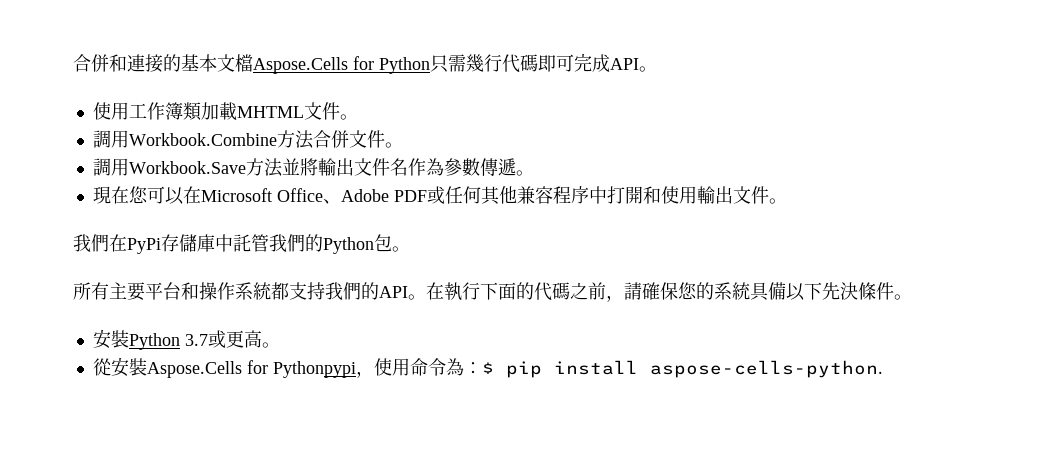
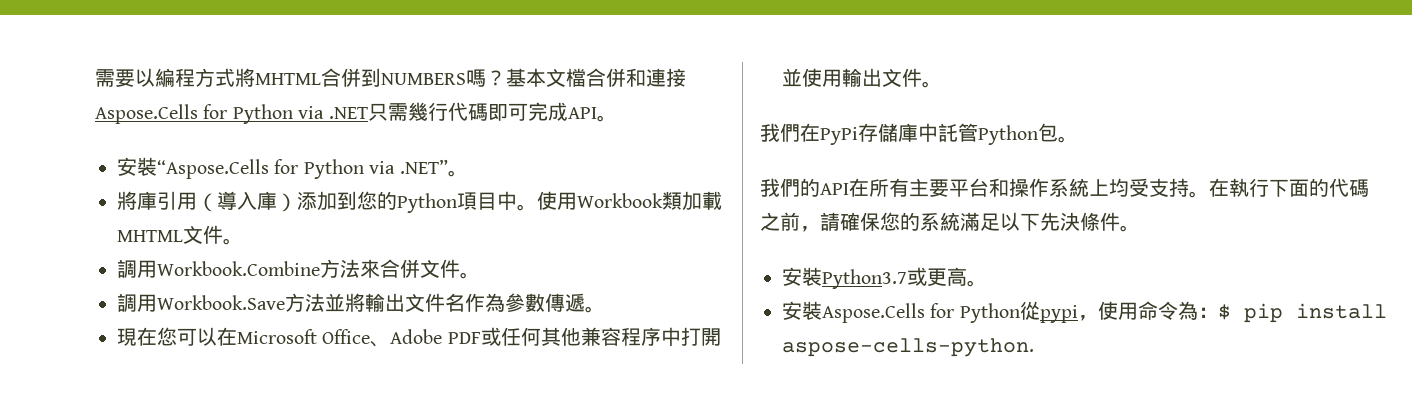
- 合併和連接的基本文檔Aspose.Cells for Python只需幾行代碼即可完成API。
+ 需要以編程方式將MHTML合併到NUMBERS嗎？基本文檔合併和連接Aspose.Cells for Python via .NET只需幾行代碼即可完成API。
- 使用工作簿類加載MHTML文件。
+ 安裝“Aspose.Cells for Python via .NET”。
+ 將庫引用（導入庫）添加到您的Python項目中。使用Workbook類加載MHTML文件。
- 調用Workbook.Combine方法合併文件。
+ 調用Workbook.Combine方法來合併文件。
- 現在您可以在Microsoft Office、Adobe PDF或任何其他兼容程序中打開和使用輸出文件。
+ 現在您可以在Microsoft Office、Adobe PDF或任何其他兼容程序中打開並使用輸出文件。
- 我們在PyPi存儲庫中託管我們的Python包。
+ 我們在PyPi存儲庫中託管Python包。
- 所有主要平台和操作系統都支持我們的API。
+ 我們的API在所有主要平台和操作系統上均受支持。
- 在執行下面的代碼之前，請確保您的系統具備以下先決條件。
+ 在執行下面的代碼之前，請確保您的系統滿足以下先決條件。
- 安裝Python 3.7或更高。
+ 安裝Python3.7或更高。
- 從安裝Aspose.Cells for Pythonpypi，使用命令為：$ pip install aspose-cells-python.
+ 安裝Aspose.Cells for Python從pypi，使用命令為：$ pip install aspose-cells-python.

